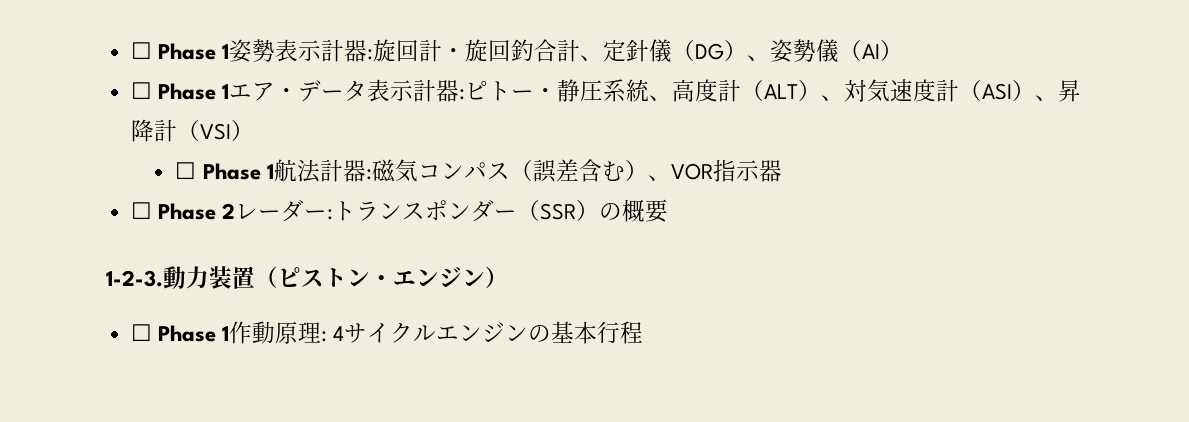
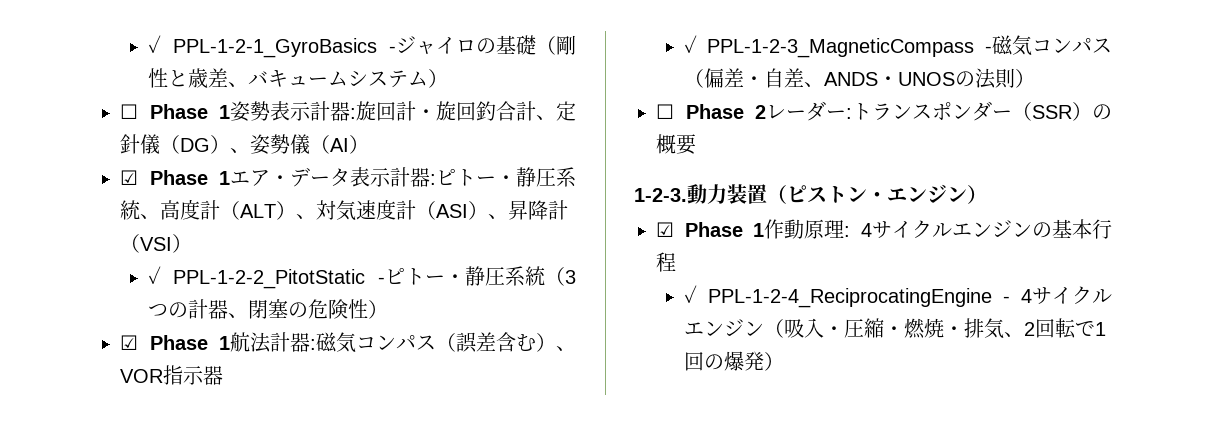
+ ✓ PPL-1-2-1_GyroBasics -ジャイロの基礎（剛性と歳差、バキュームシステム）
- ☐ Phase 1エア・データ表示計器:ピトー・静圧系統、高度計（ALT）、対気速度計（ASI）、昇降計（VSI）
+ ☑ Phase 1エア・データ表示計器:ピトー・静圧系統、高度計（ALT）、対気速度計（ASI）、昇降計（VSI）
- ☐ Phase 1航法計器:磁気コンパス（誤差含む）、VOR指示器
+ ✓ PPL-1-2-2_PitotStatic -ピトー・静圧系統（3つの計器、閉塞の危険性）
+ ☑ Phase 1航法計器:磁気コンパス（誤差含む）、VOR指示器
+ ✓ PPL-1-2-3_MagneticCompass -磁気コンパス（偏差・自差、ANDS・UNOSの法則）
- ☐ Phase 1作動原理: 4サイクルエンジンの基本行程
+ ☑ Phase 1作動原理: 4サイクルエンジンの基本行程
+ ✓ PPL-1-2-4_ReciprocatingEngine - 4サイクルエンジン（吸入・圧縮・燃焼・排気、2回転で1回の爆発）

